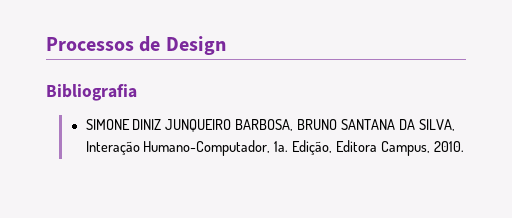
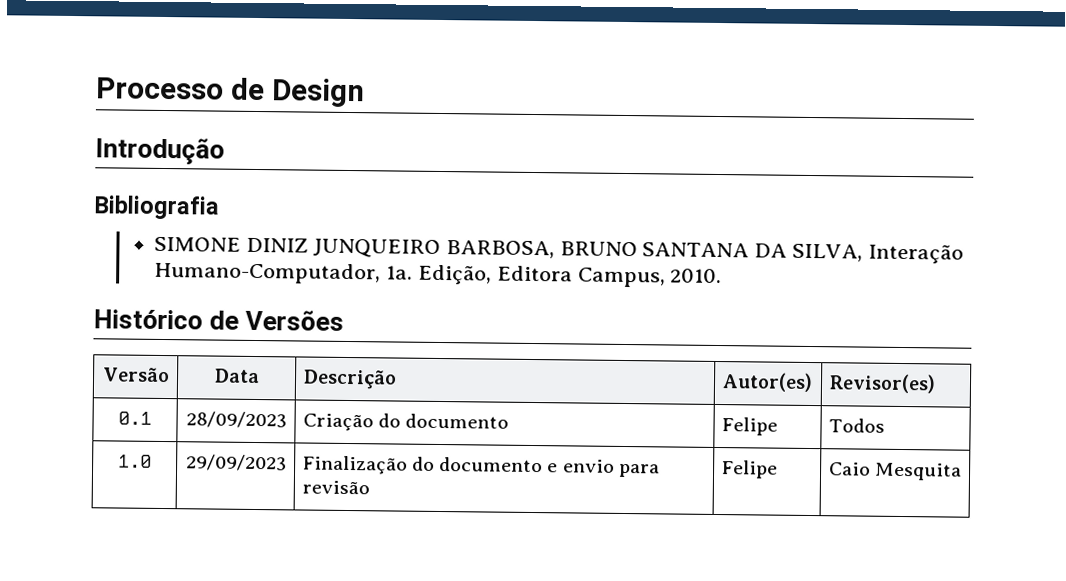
- Processos de Design
+ Processo de Design
+ Introdução
+ Histórico de Versões
+ Versão | Data | Descrição | Autor(es) | Revisor(es)
+ 0.1 | 28/09/2023 | Criação do documento | Felipe | Todos
+ 1.0 | 29/09/2023 | Finalização do documento e envio para revisão | Felipe | Caio Mesquita

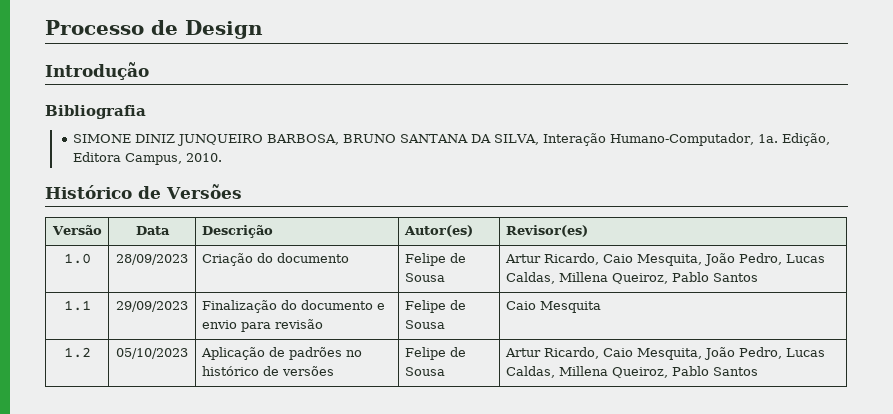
- 0.1 | 28/09/2023 | Criação do documento | Felipe | Todos
- 1.0 | 29/09/2023 | Finalização do documento e envio para revisão | Felipe | Caio Mesquita
+ 1.0 | 28/09/2023 | Criação do documento | Felipe de Sousa | Artur Ricardo, Caio Mesquita, João Pedro, Lucas Caldas, Millena Queiroz, Pablo Santos
+ 1.1 | 29/09/2023 | Finalização do documento e envio para revisão | Felipe de Sousa | Caio Mesquita
+ 1.2 | 05/10/2023 | Aplicação de padrões no histórico de versões | Felipe de Sousa | Artur Ricardo, Caio Mesquita, João Pedro, Lucas Caldas, Millena Queiroz, Pablo Santos

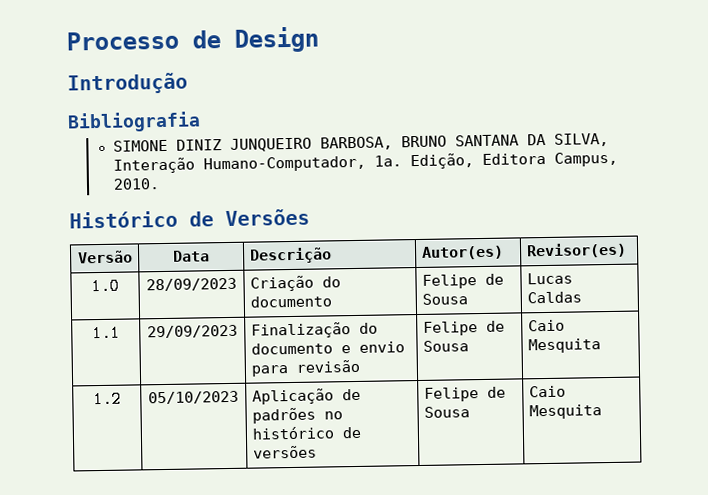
- 1.0 | 28/09/2023 | Criação do documento | Felipe de Sousa | Artur Ricardo, Caio Mesquita, João Pedro, Lucas Caldas, Millena Queiroz, Pablo Santos
+ 1.0 | 28/09/2023 | Criação do documento | Felipe de Sousa | Lucas Caldas
- 1.2 | 05/10/2023 | Aplicação de padrões no histórico de versões | Felipe de Sousa | Artur Ricardo, Caio Mesquita, João Pedro, Lucas Caldas, Millena Queiroz, Pablo Santos
+ 1.2 | 05/10/2023 | Aplicação de padrões no histórico de versões | Felipe de Sousa | Caio Mesquita

